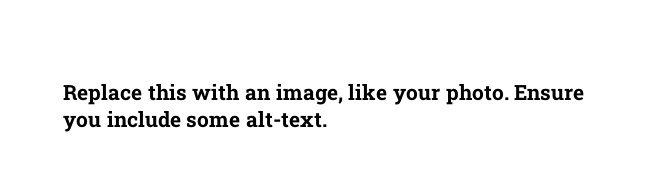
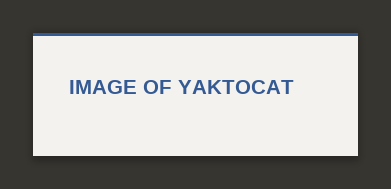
- Replace this with an image, like your photo. Ensure you include some alt-text.
+ IMAGE OF YAKTOCAT

